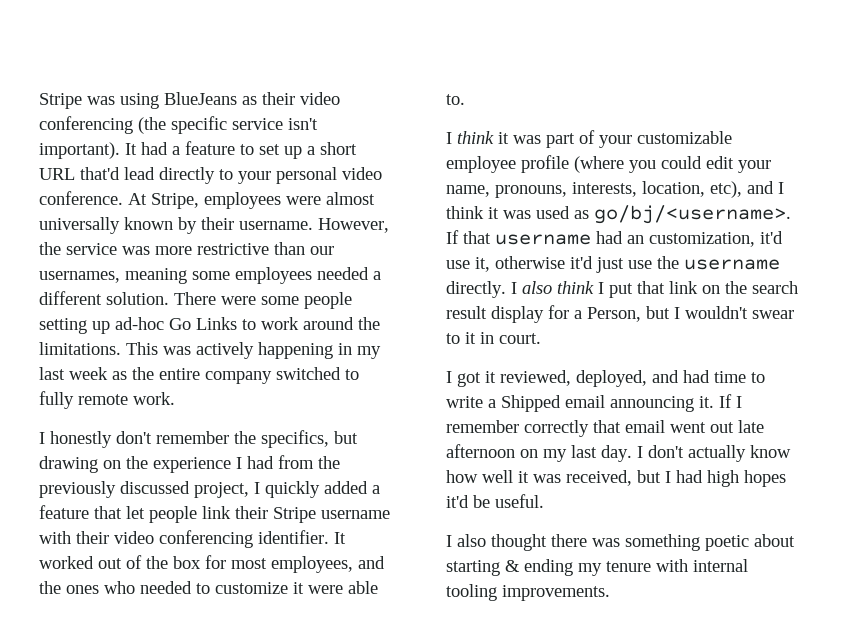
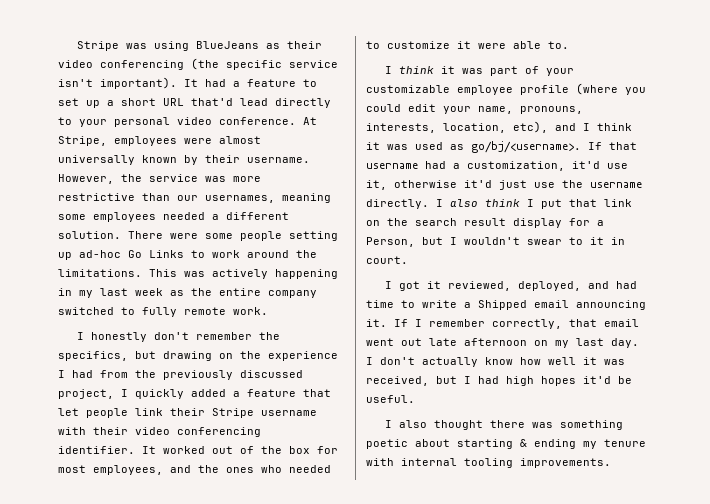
- If that username had an customization, it'd use it, otherwise it'd just use the username directly.
+ If that username had a customization, it'd use it, otherwise it'd just use the username directly.
- If I remember correctly that email went out late afternoon on my last day.
+ If I remember correctly, that email went out late afternoon on my last day.

